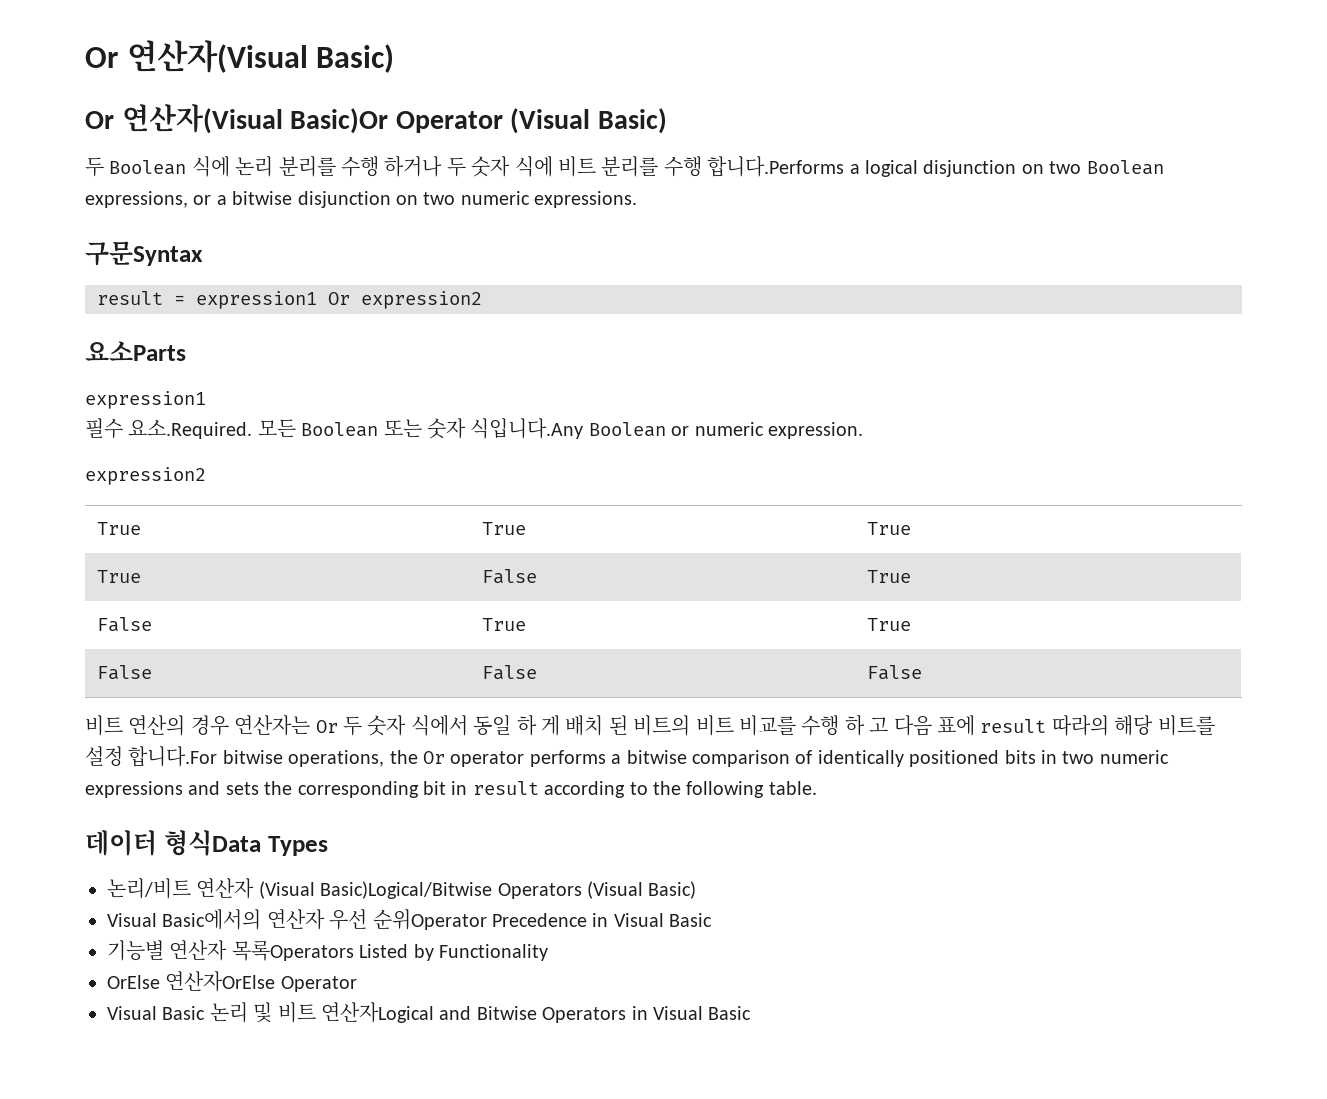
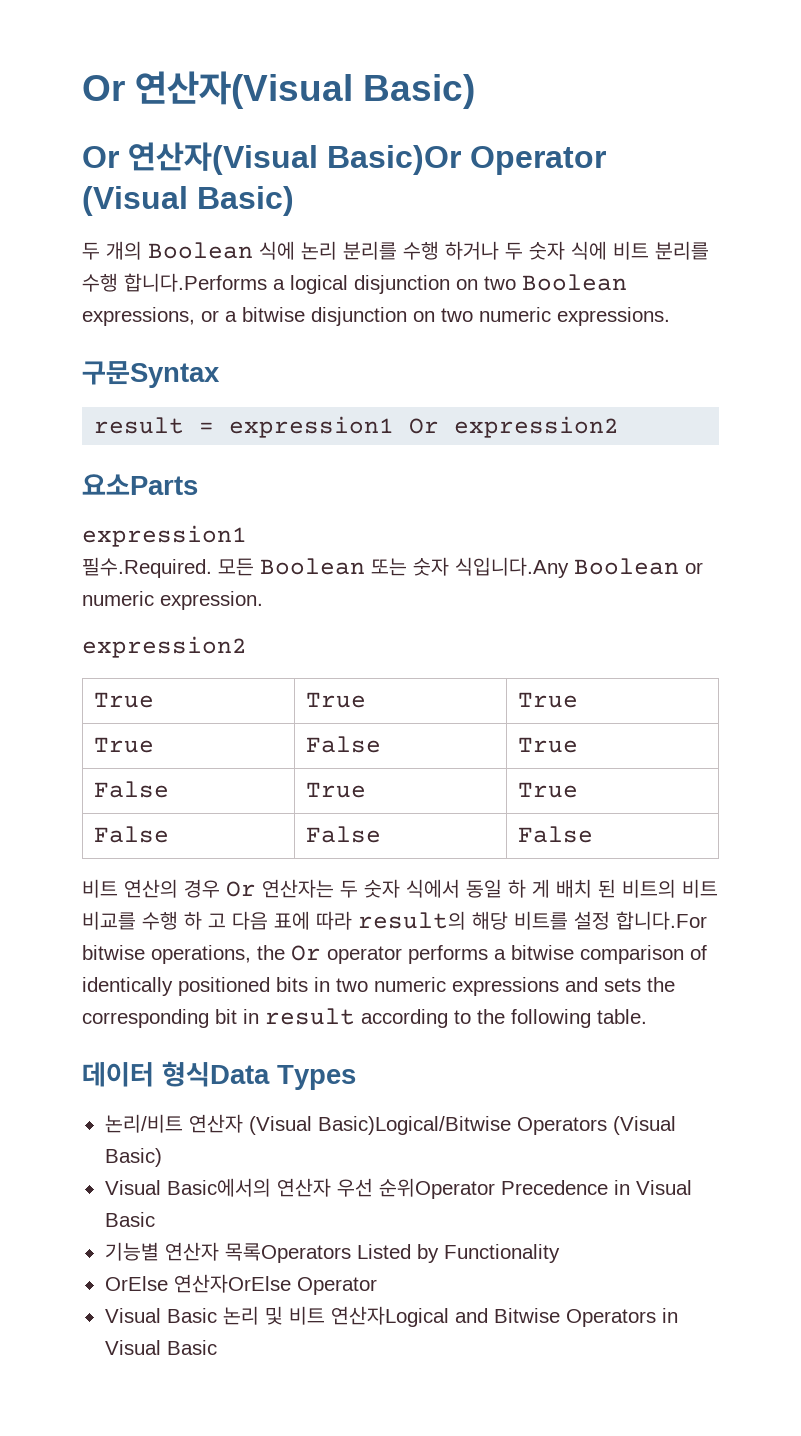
- 두 Boolean 식에 논리 분리를 수행 하거나 두 숫자 식에 비트 분리를 수행 합니다.Performs a logical disjunction on two Boolean expressions, or a bitwise disjunction on two numeric expressions.
+ 두 개의 Boolean 식에 논리 분리를 수행 하거나 두 숫자 식에 비트 분리를 수행 합니다.Performs a logical disjunction on two Boolean expressions, or a bitwise disjunction on two numeric expressions.
- 필수 요소.Required. 모든 Boolean 또는 숫자 식입니다.Any Boolean or numeric expression.
+ 필수.Required. 모든 Boolean 또는 숫자 식입니다.Any Boolean or numeric expression.
- 비트 연산의 경우 연산자는 Or 두 숫자 식에서 동일 하 게 배치 된 비트의 비트 비교를 수행 하 고 다음 표에 result 따라의 해당 비트를 설정 합니다.For bitwise operations, the Or operator performs a bitwise comparison of identically positioned bits in two numeric expressions and sets the corresponding bit in result according to the following table.
+ 비트 연산의 경우 Or 연산자는 두 숫자 식에서 동일 하 게 배치 된 비트의 비트 비교를 수행 하 고 다음 표에 따라 result의 해당 비트를 설정 합니다.For bitwise operations, the Or operator performs a bitwise comparison of identically positioned bits in two numeric expressions and sets the corresponding bit in result according to the following table.

